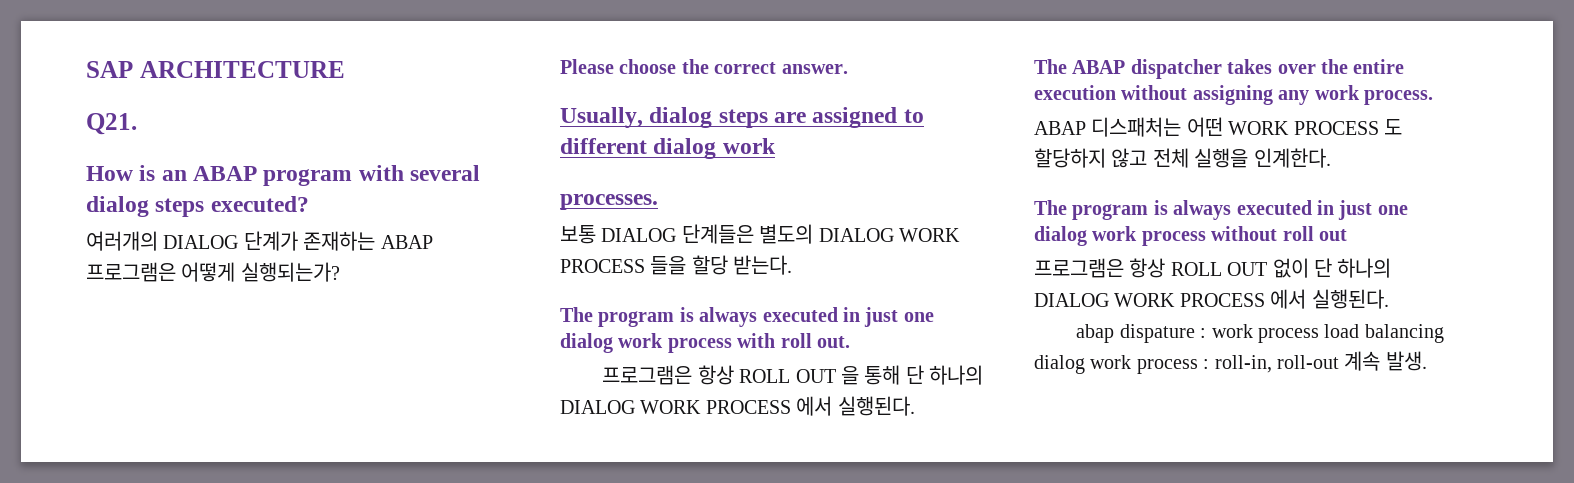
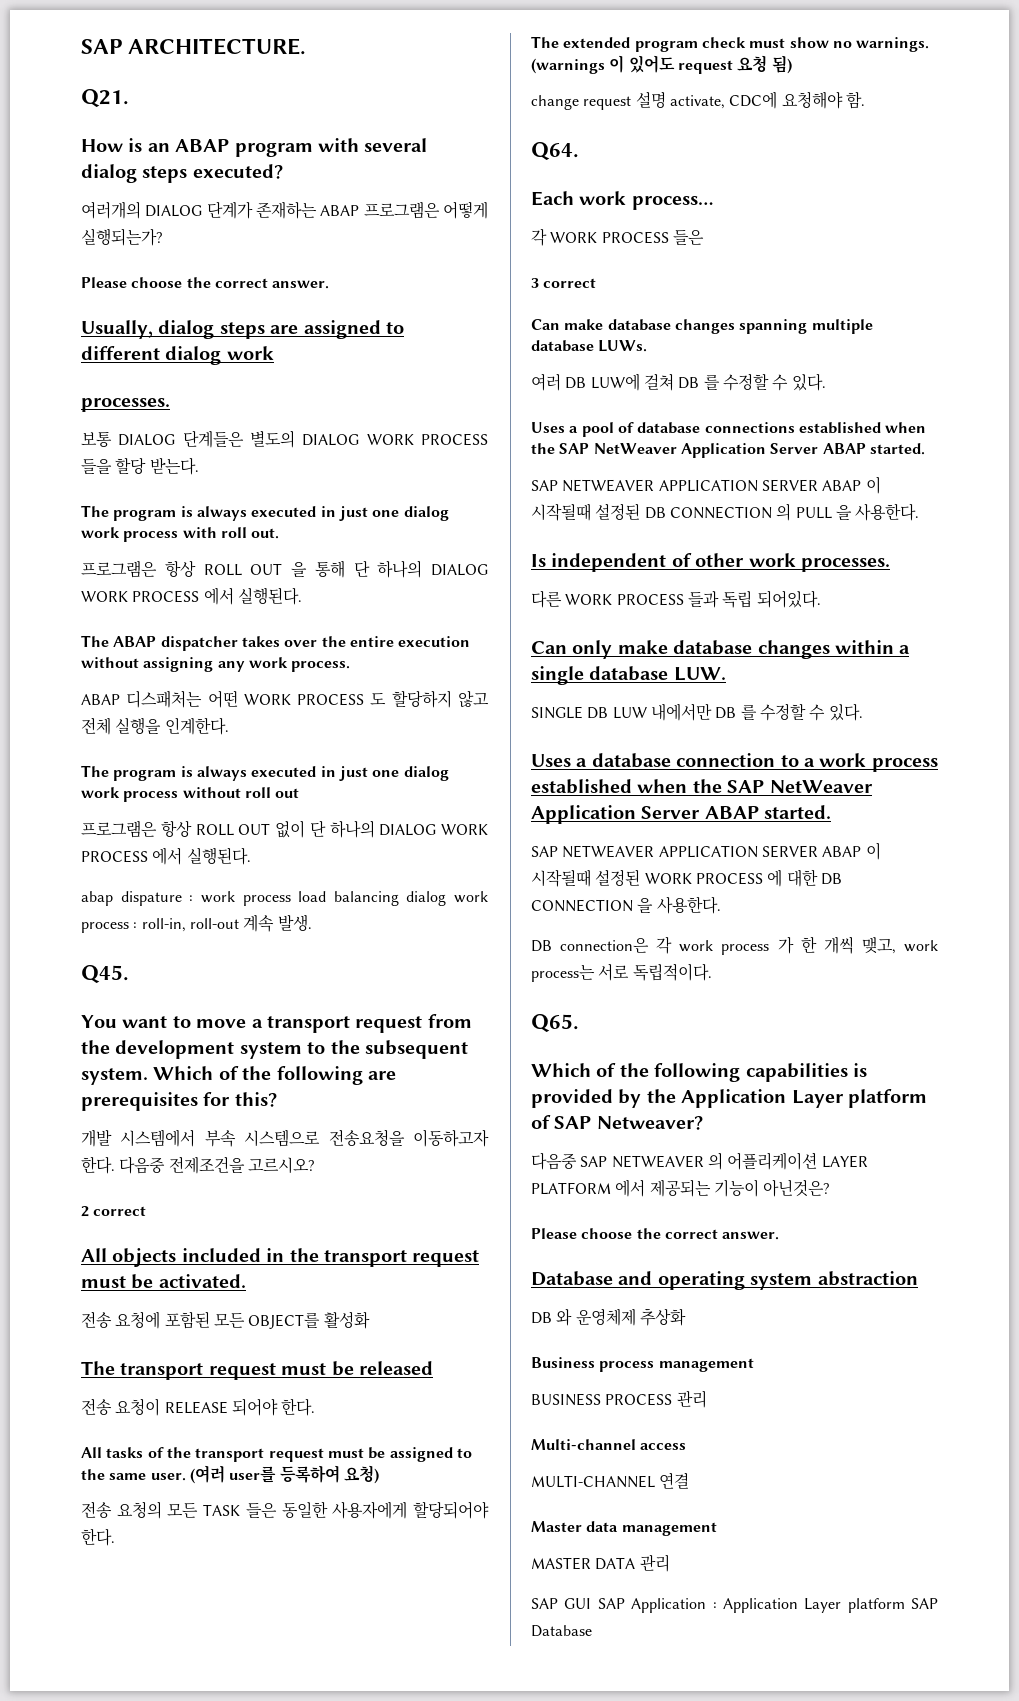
- SAP ARCHITECTURE
+ SAP ARCHITECTURE.
+ Q45.
+ You want to move a transport request from the development system to the subsequent system. Which of the following are prerequisites for this?
+ 개발 시스템에서 부속 시스템으로 전송요청을 이동하고자 한다. 다음중 전제조건을 고르시오?
+ 2 correct
+ All objects included in the transport request must be activated.
+ 전송 요청에 포함된 모든 OBJECT를 활성화
+ The transport request must be released
+ 전송 요청이 RELEASE 되어야 한다.
+ All tasks of the transport request must be assigned to the same user. (여러 user를 등록하여 요청)
+ 전송 요청의 모든 TASK 들은 동일한 사용자에게 할당되어야 한다.
+ The extended program check must show no warnings. (warnings 이 있어도 request 요청 됨)
+ change request 설명 activate, CDC에 요청해야 함.
+ Q64.
+ Each work process…
+ 각 WORK PROCESS 들은
+ 3 correct
+ Can make database changes spanning multiple database LUWs.
+ 여러 DB LUW에 걸쳐 DB 를 수정할 수 있다.
+ Uses a pool of database connections established when the SAP NetWeaver Application Server ABAP started.
+ SAP NETWEAVER APPLICATION SERVER ABAP 이 시작될때 설정된 DB CONNECTION 의 PULL 을 사용한다.
+ Is independent of other work processes.
+ 다른 WORK PROCESS 들과 독립 되어있다.
+ Can only make database changes within a single database LUW.
+ SINGLE DB LUW 내에서만 DB 를 수정할 수 있다.
+ Uses a database connection to a work process established when the SAP NetWeaver Application Server ABAP started.
+ SAP NETWEAVER APPLICATION SERVER ABAP 이 시작될때 설정된 WORK PROCESS 에 대한 DB CONNECTION 을 사용한다.
+ DB connection은 각 work process 가 한 개씩 맺고, work process는 서로 독립적이다.
+ Q65.
+ Which of the following capabilities is provided by the Application Layer platform of SAP Netweaver?
+ 다음중 SAP NETWEAVER 의 어플리케이션 LAYER PLATFORM 에서 제공되는 기능이 아닌것은?
+ Please choose the correct answer.
+ Database and operating system abstraction
+ DB 와 운영체제 추상화
+ Business process management
+ BUSINESS PROCESS 관리
+ Multi-channel access
+ MULTI-CHANNEL 연결
+ Master data management
+ MASTER DATA 관리
+ SAP GUI SAP Application : Application Layer platform SAP Database

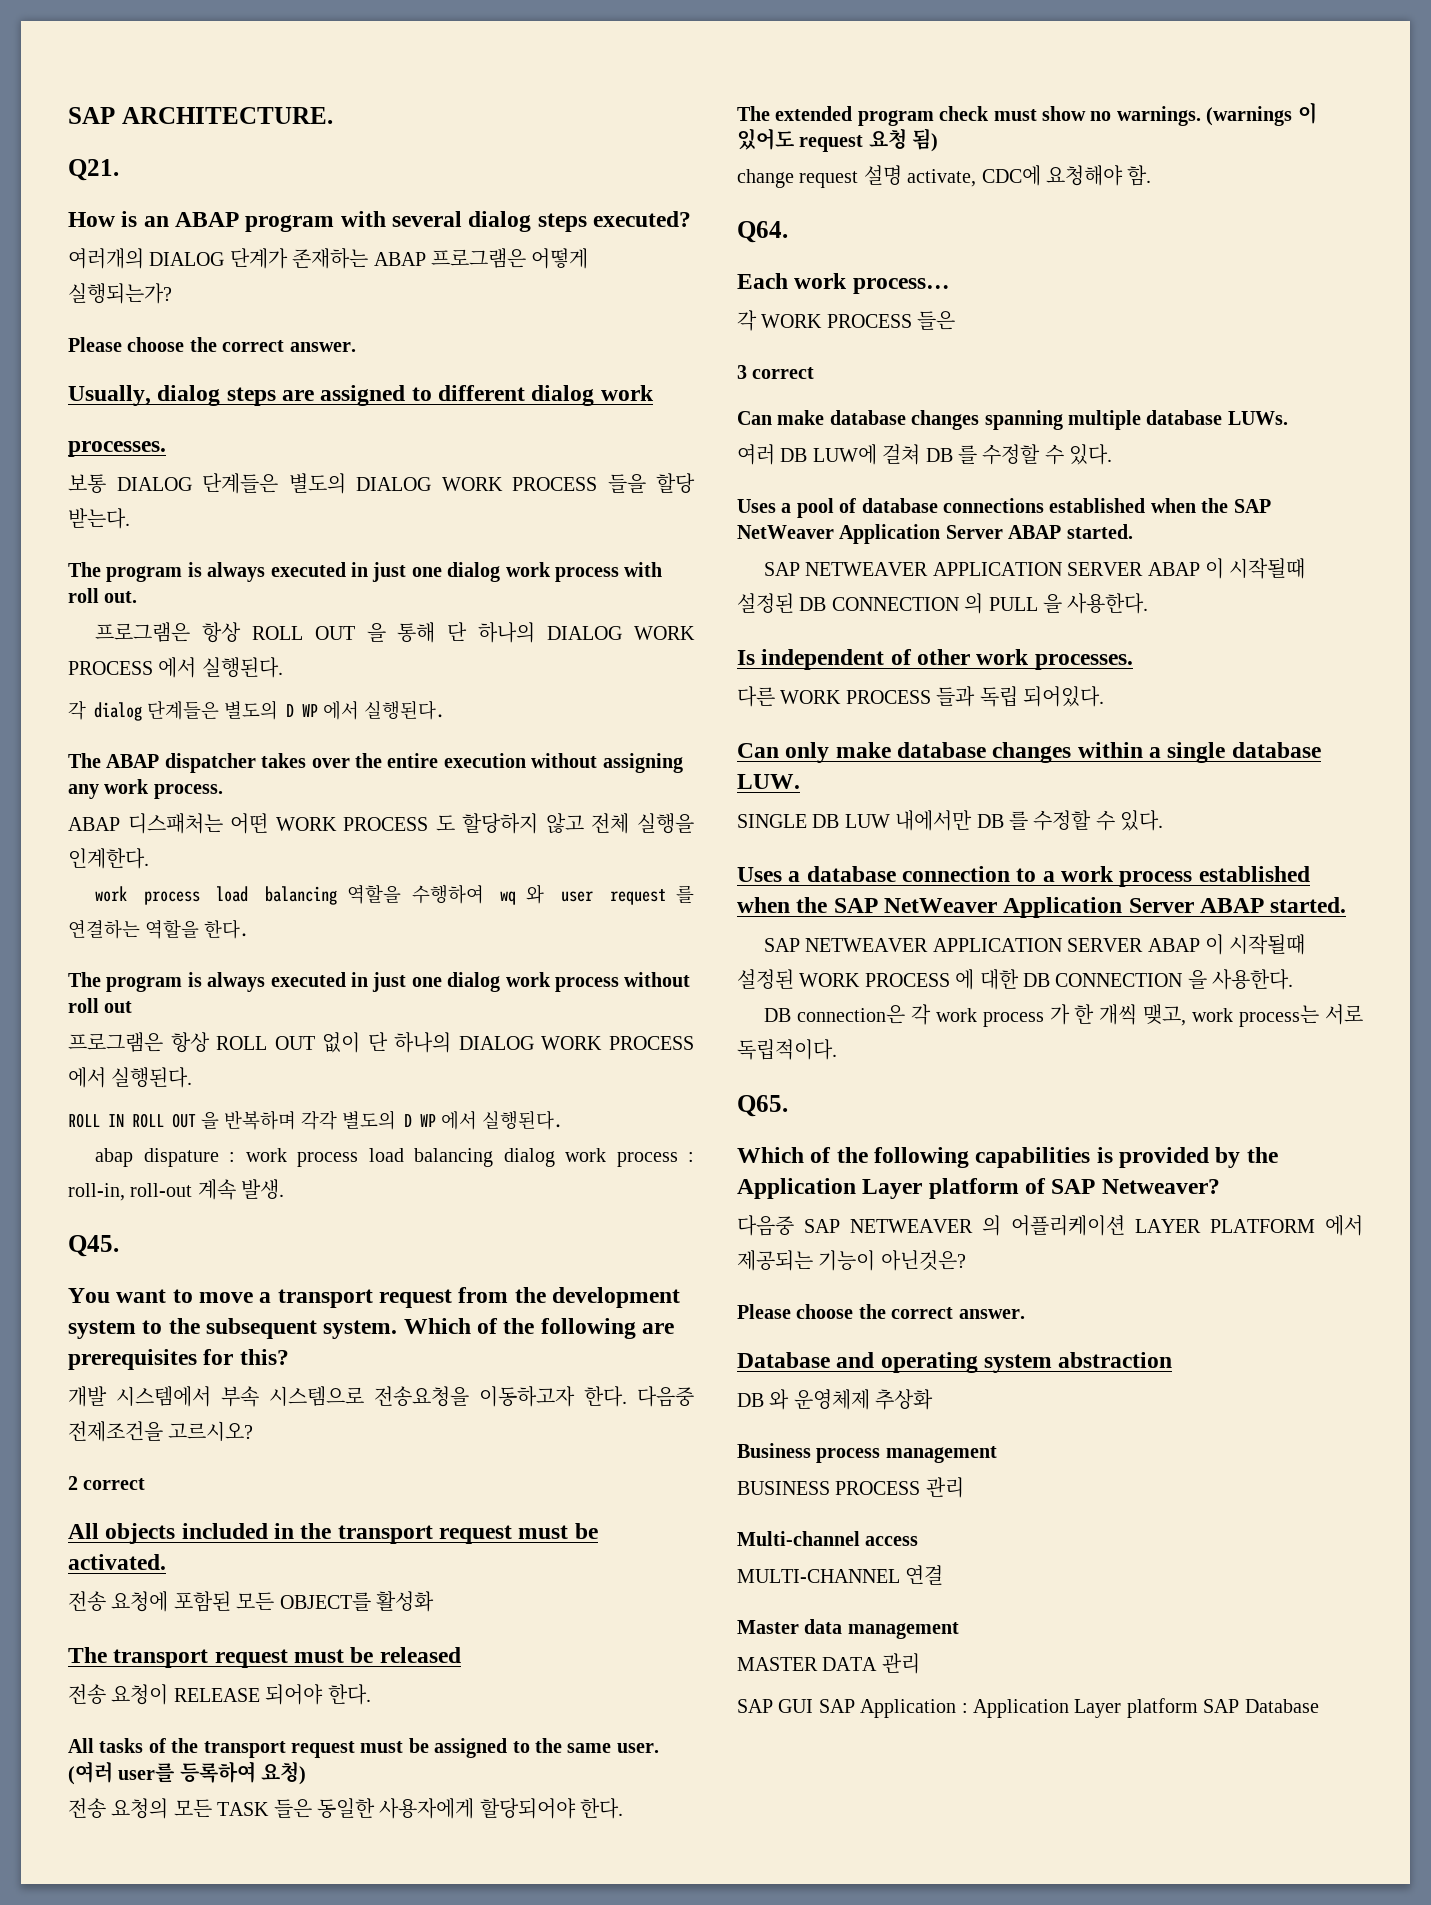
+ 각 dialog 단계들은 별도의 D WP 에서 실행된다.
+ work process load balancing 역할을 수행하여 wq 와 user request 를 연결하는 역할을 한다.
+ ROLL IN ROLL OUT 을 반복하며 각각 별도의 D WP 에서 실행된다.

